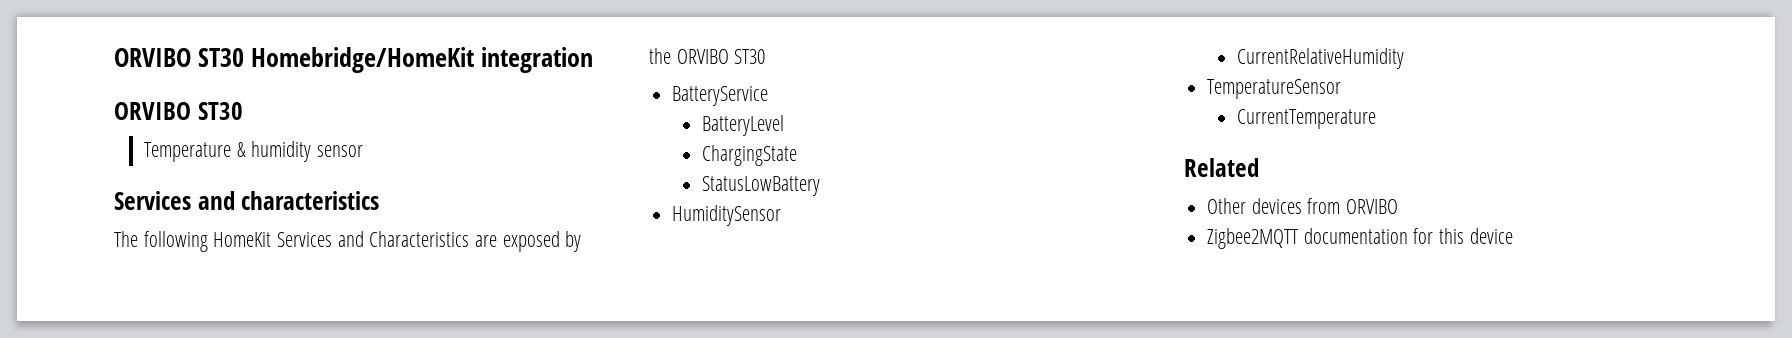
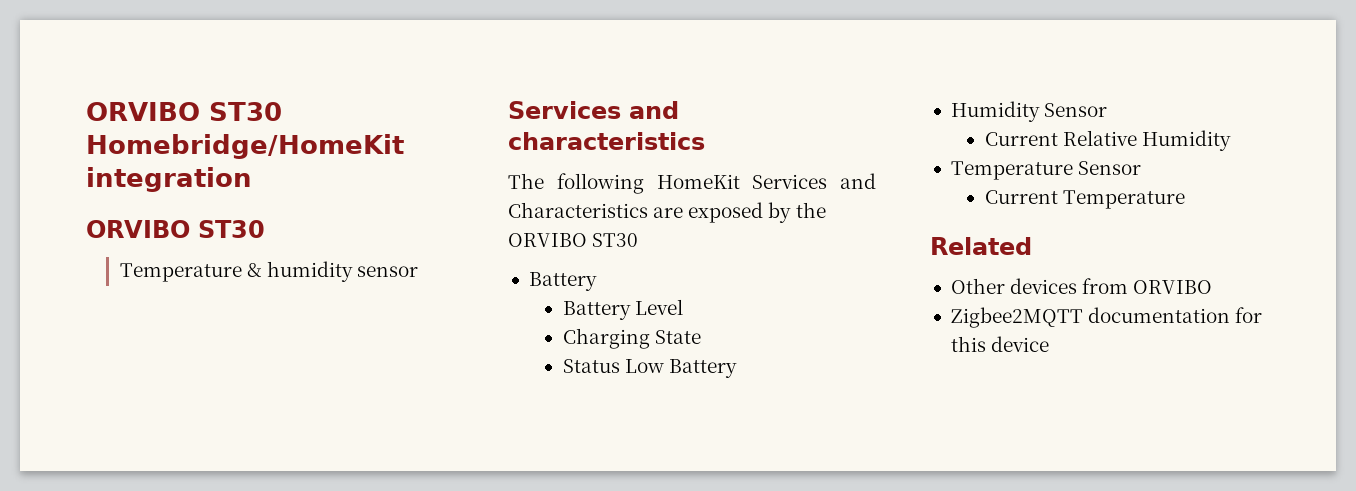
  The following HomeKit Services and Characteristics are exposed by the ORVIBO ST30
- BatteryService
- BatteryLevel
- ChargingState
- StatusLowBattery
- HumiditySensor
- CurrentRelativeHumidity
- TemperatureSensor
- CurrentTemperature
+ Battery
+ Battery Level
+ Charging State
+ Status Low Battery
+ Humidity Sensor
+ Current Relative Humidity
+ Temperature Sensor
+ Current Temperature

